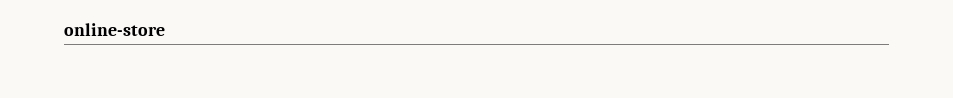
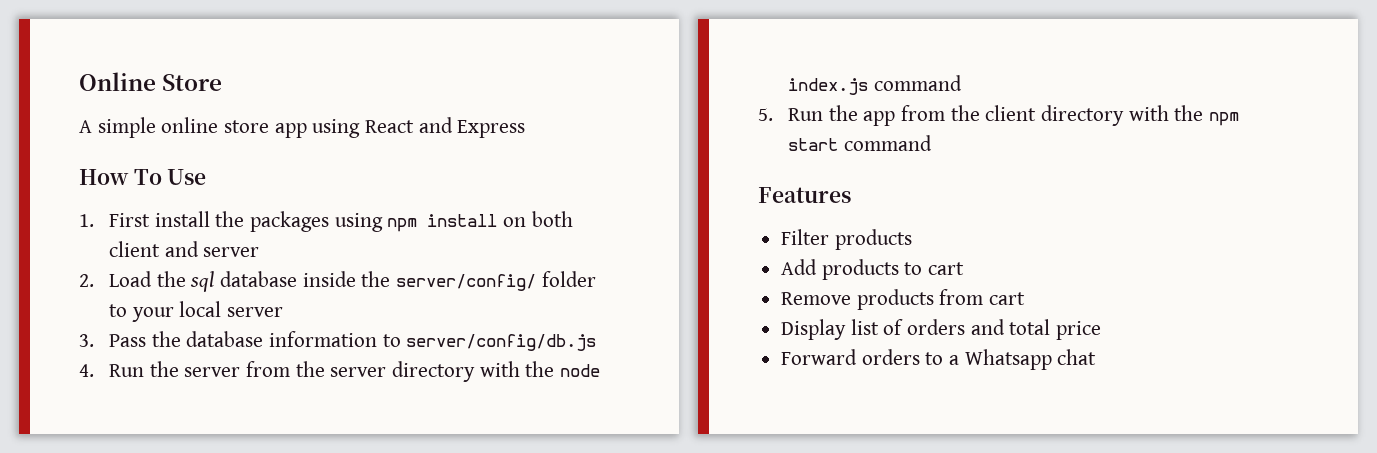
- online-store
+ Online Store
+ A simple online store app using React and Express
+ How To Use
+ 1. First install the packages using npm install on both client and server
+ 2. Load the sql database inside the server/config/ folder to your local server
+ 3. Pass the database information to server/config/db.js
+ 4. Run the server from the server directory with the node index.js command
+ 5. Run the app from the client directory with the npm start command
+ Features
+ Filter products
+ Add products to cart
+ Remove products from cart
+ Display list of orders and total price
+ Forward orders to a Whatsapp chat

